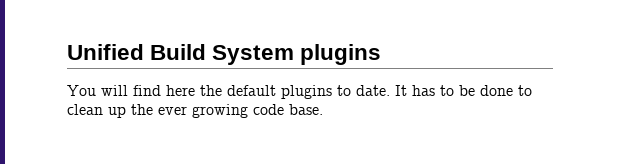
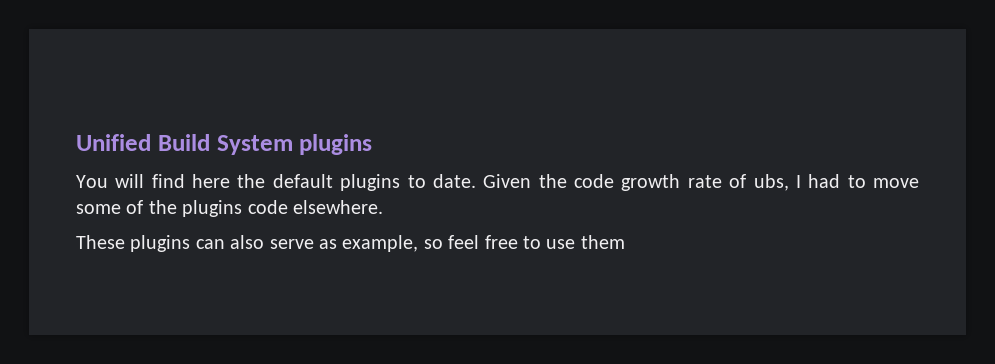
- It has to be done to clean up the ever growing code base.
+ Given the code growth rate of ubs, I had to move some of the plugins code elsewhere.
+ These plugins can also serve as example, so feel free to use them

